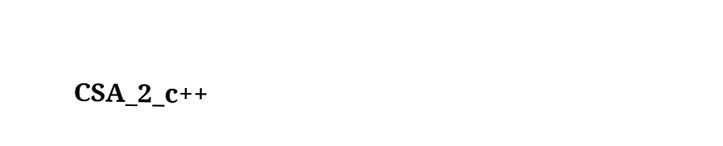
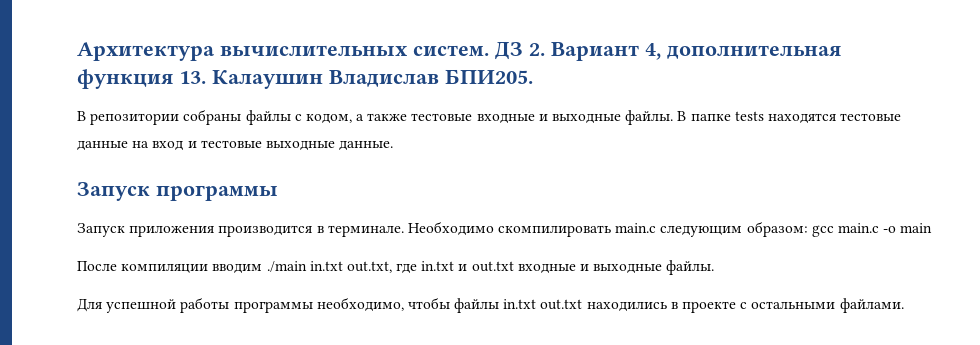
- CSA_2_c++
+ Архитектура вычислительных систем. ДЗ 2. Вариант 4, дополнительная функция 13. Калаушин Владислав БПИ205.
+ В репозитории собраны файлы с кодом, а также тестовые входные и выходные файлы. В папке tests находятся тестовые данные на вход и тестовые выходные данные.
+ Запуск программы
+ Запуск приложения производится в терминале. Необходимо скомпилировать main.c следующим образом: gcc main.c -o main
+ После компиляции вводим ./main in.txt out.txt, где in.txt и out.txt входные и выходные файлы.
+ Для успешной работы программы необходимо, чтобы файлы in.txt out.txt находились в проекте с остальными файлами.

